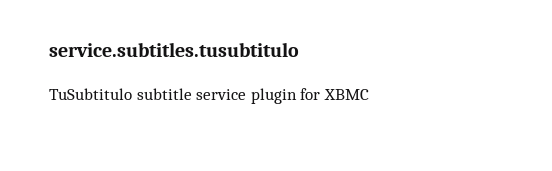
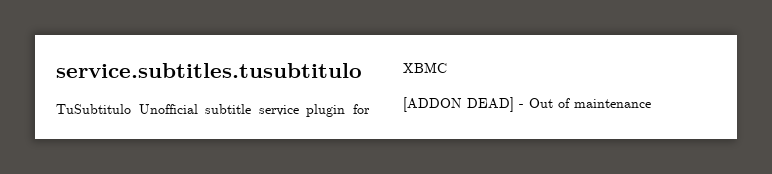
- TuSubtitulo subtitle service plugin for XBMC
+ TuSubtitulo Unofficial subtitle service plugin for XBMC
+ [ADDON DEAD] - Out of maintenance

